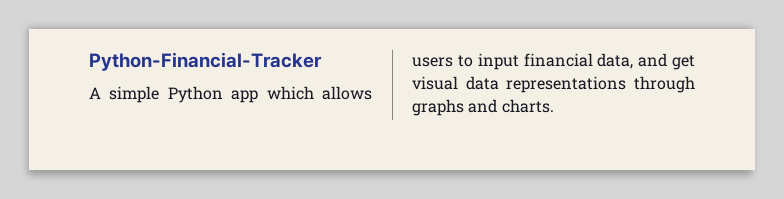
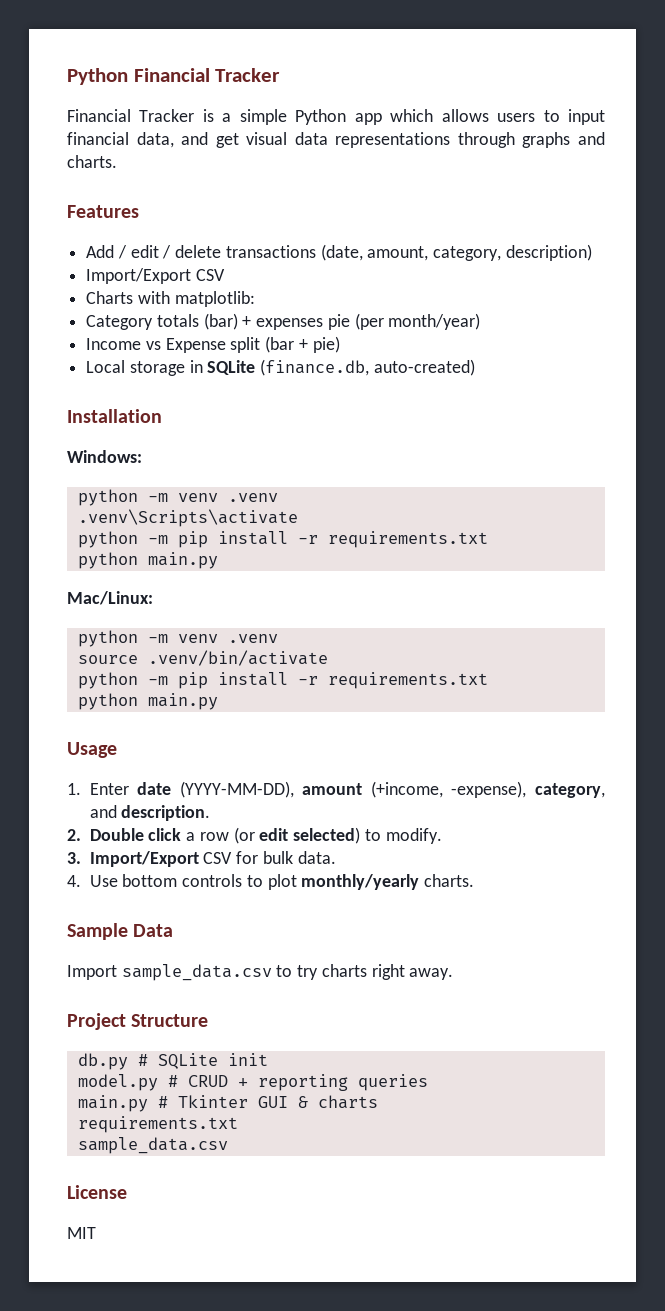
- Python-Financial-Tracker
- A simple Python app which allows users to input financial data, and get visual data representations through graphs and charts.
+ Python Financial Tracker
+ Financial Tracker is a simple Python app which allows users to input financial data, and get visual data representations through graphs and charts.
+ Features
+ Add / edit / delete transactions (date, amount, category, description)
+ Import/Export CSV
+ Charts with matplotlib:
+ Category totals (bar) + expenses pie (per month/year)
+ Income vs Expense split (bar + pie)
+ Local storage in SQLite (finance.db, auto-created)
+ Installation
+ Windows:
+ python -m venv .venv
+ .venv\Scripts\activate
+ python -m pip install -r requirements.txt
+ python main.py
+ Mac/Linux:
+ python -m venv .venv
+ source .venv/bin/activate
+ python -m pip install -r requirements.txt
+ python main.py
+ Usage
+ 1. Enter date (YYYY-MM-DD), amount (+income, -expense), category, and description.
+ 2. Double click a row (or edit selected) to modify.
+ 3. Import/Export CSV for bulk data.
+ 4. Use bottom controls to plot monthly/yearly charts.
+ Sample Data
+ Import sample_data.csv to try charts right away.
+ Project Structure
+ db.py # SQLite init
+ model.py # CRUD + reporting queries
+ main.py # Tkinter GUI & charts
+ requirements.txt
+ sample_data.csv
+ License
+ MIT

